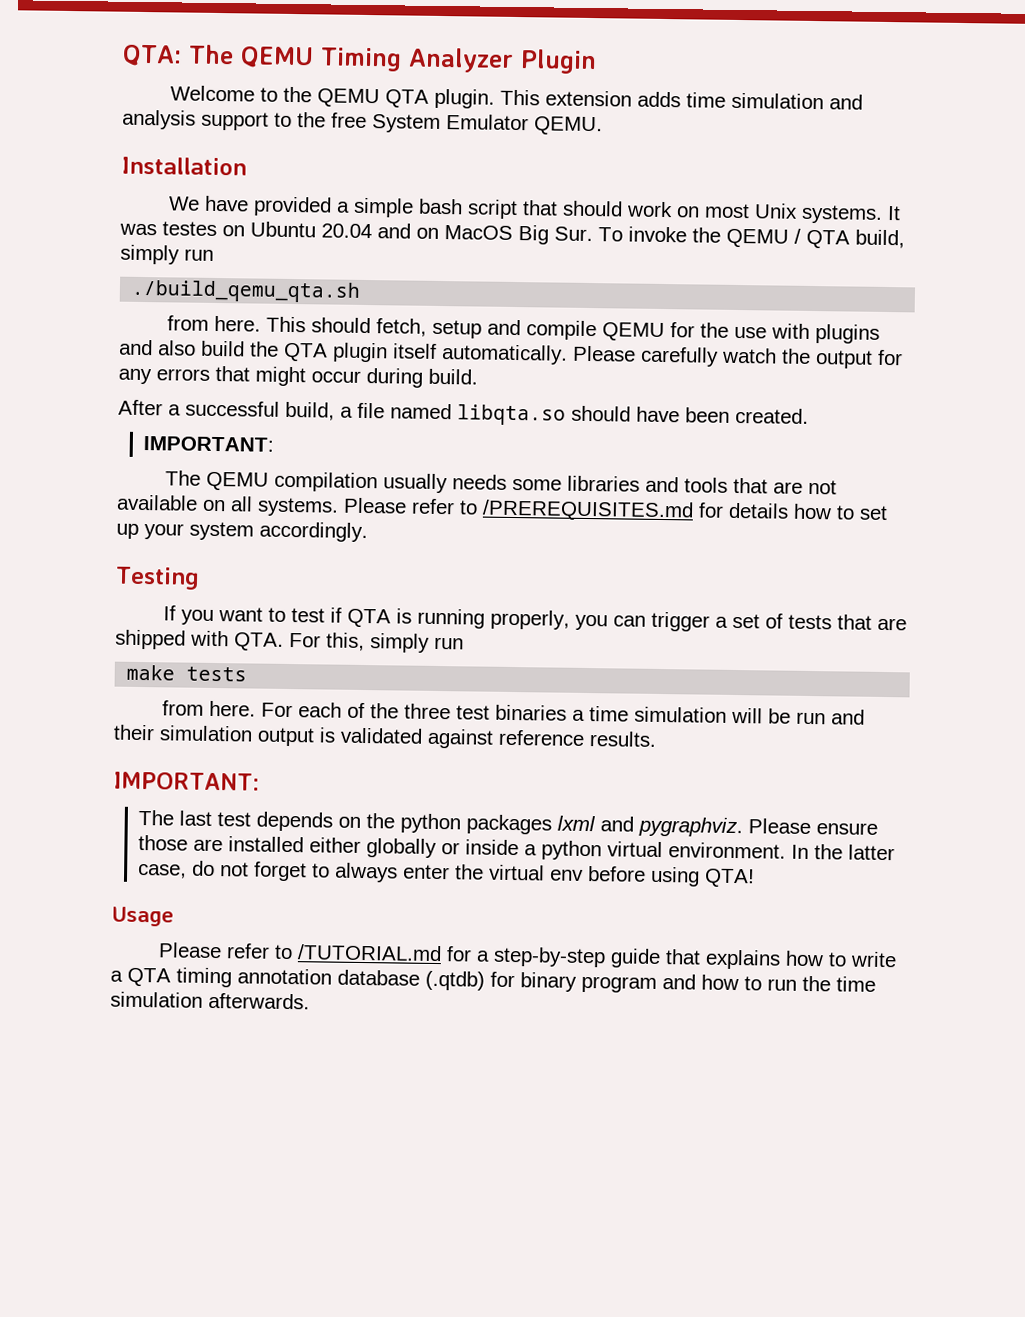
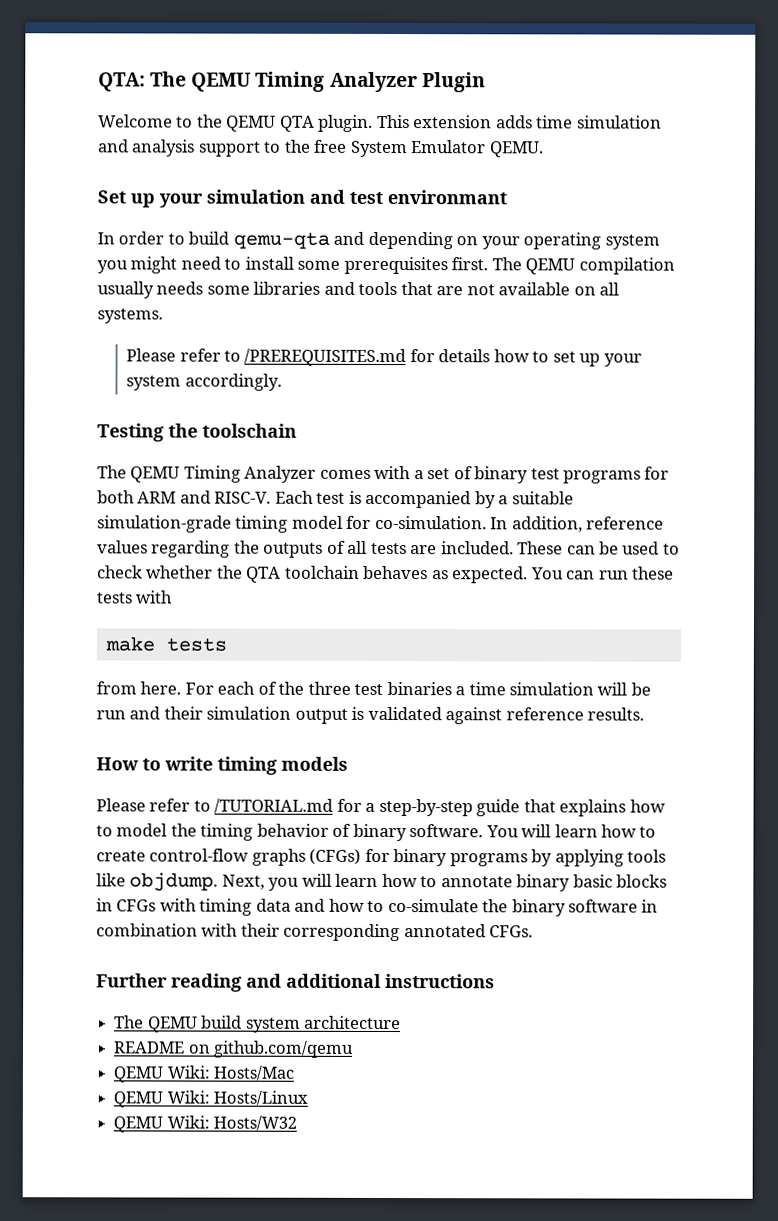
- Installation
- We have provided a simple bash script that should work on most Unix systems. It was testes on Ubuntu 20.04 and on MacOS Big Sur. To invoke the QEMU / QTA build, simply run
- ./build_qemu_qta.sh
- from here. This should fetch, setup and compile QEMU for the use with plugins and also build the QTA plugin itself automatically. Please carefully watch the output for any errors that might occur during build.
- After a successful build, a file named libqta.so should have been created.
- IMPORTANT:
- The QEMU compilation usually needs some libraries and tools that are not available on all systems. Please refer to /PREREQUISITES.md for details how to set up your system accordingly.
+ Set up your simulation and test environmant
+ In order to build qemu-qta and depending on your operating system you might need to install some prerequisites first. The QEMU compilation usually needs some libraries and tools that are not available on all systems.
+ Please refer to /PREREQUISITES.md for details how to set up your system accordingly.
- Testing
- If you want to test if QTA is running properly, you can trigger a set of tests that are shipped with QTA. For this, simply run
+ Testing the toolschain
+ The QEMU Timing Analyzer comes with a set of binary test programs for both ARM and RISC-V. Each test is accompanied by a suitable simulation-grade timing model for co-simulation. In addition, reference values regarding the outputs of all tests are included. These can be used to check whether the QTA toolchain behaves as expected. You can run these tests with
  For each of the three test binaries a time simulation will be run and their simulation output is validated against reference results.
- IMPORTANT:
- The last test depends on the python packages lxml and pygraphviz. Please ensure those are installed either globally or inside a python virtual environment. In the latter case, do not forget to always enter the virtual env before using QTA!
- Usage
+ How to write timing models
- Please refer to /TUTORIAL.md for a step-by-step guide that explains how to write a QTA timing annotation database (.qtdb) for binary program and how to run the time simulation afterwards.
+ Please refer to /TUTORIAL.md for a step-by-step guide that explains how to model the timing behavior of binary software. You will learn how to create control-flow graphs (CFGs) for binary programs by applying tools like objdump. Next, you will learn how to annotate binary basic blocks in CFGs with timing data and how to co-simulate the binary software in combination with their corresponding annotated CFGs.
+ Further reading and additional instructions
+ The QEMU build system architecture
+ README on github.com/qemu
+ QEMU Wiki: Hosts/Mac
+ QEMU Wiki: Hosts/Linux
+ QEMU Wiki: Hosts/W32

